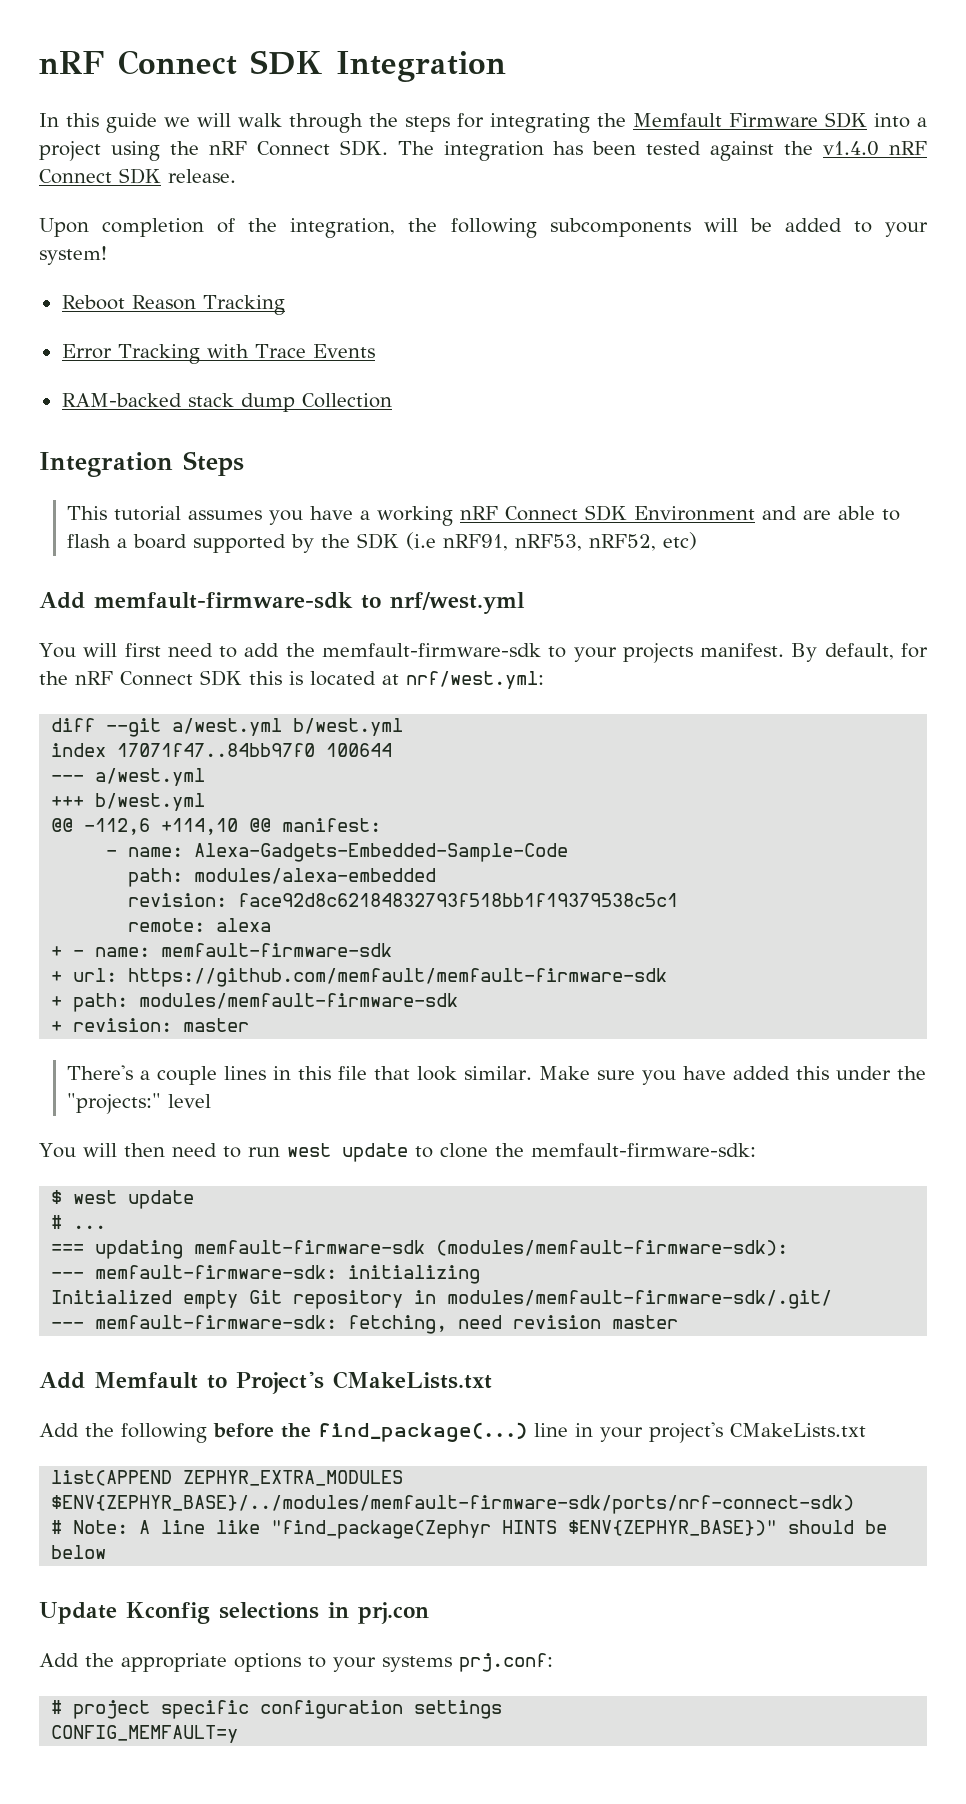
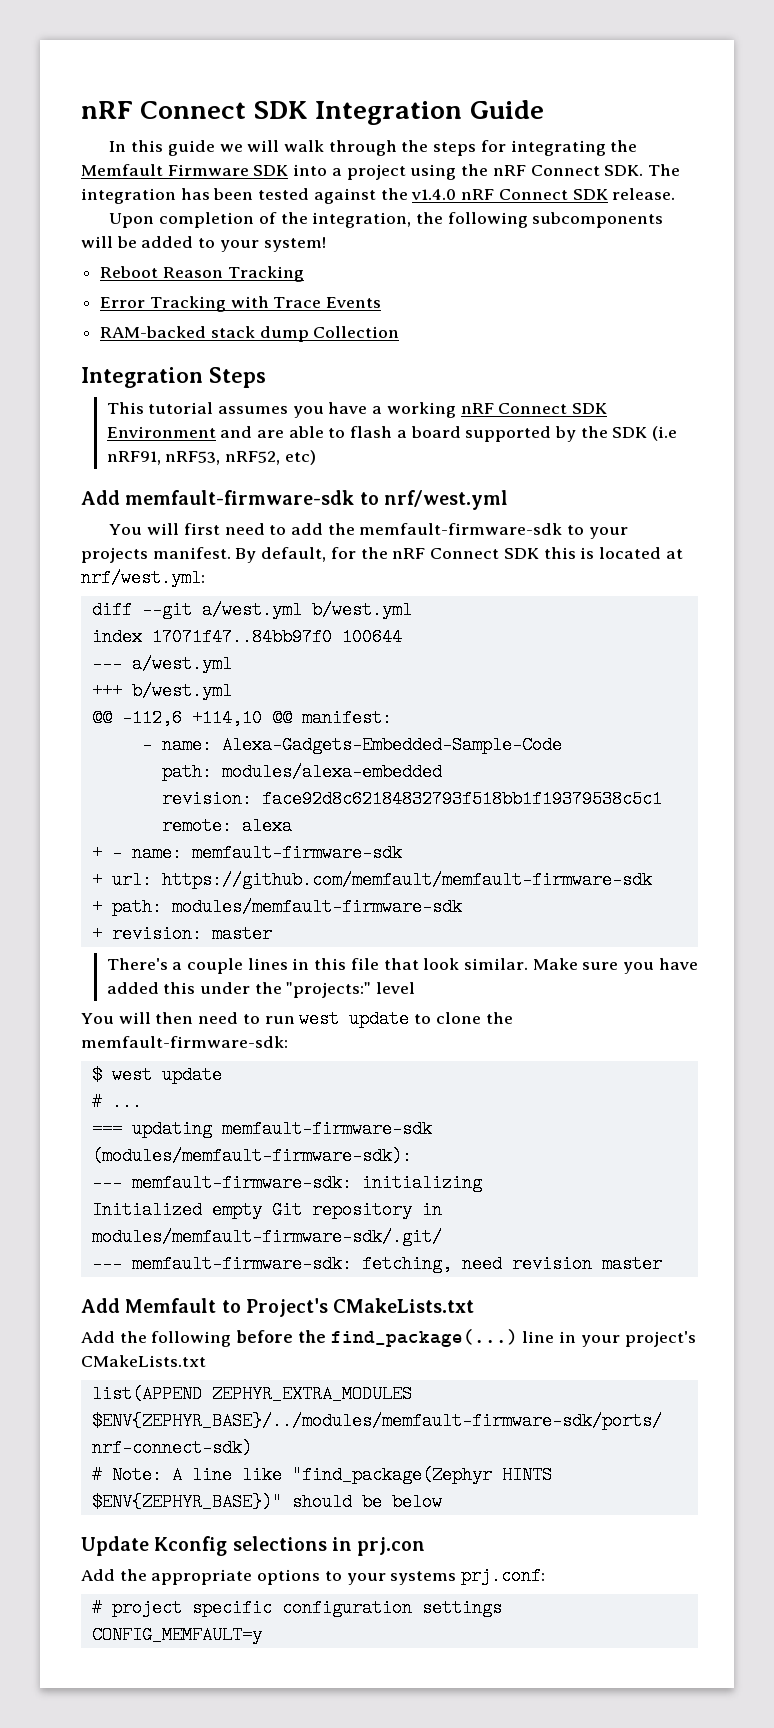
- nRF Connect SDK Integration
+ nRF Connect SDK Integration Guide

